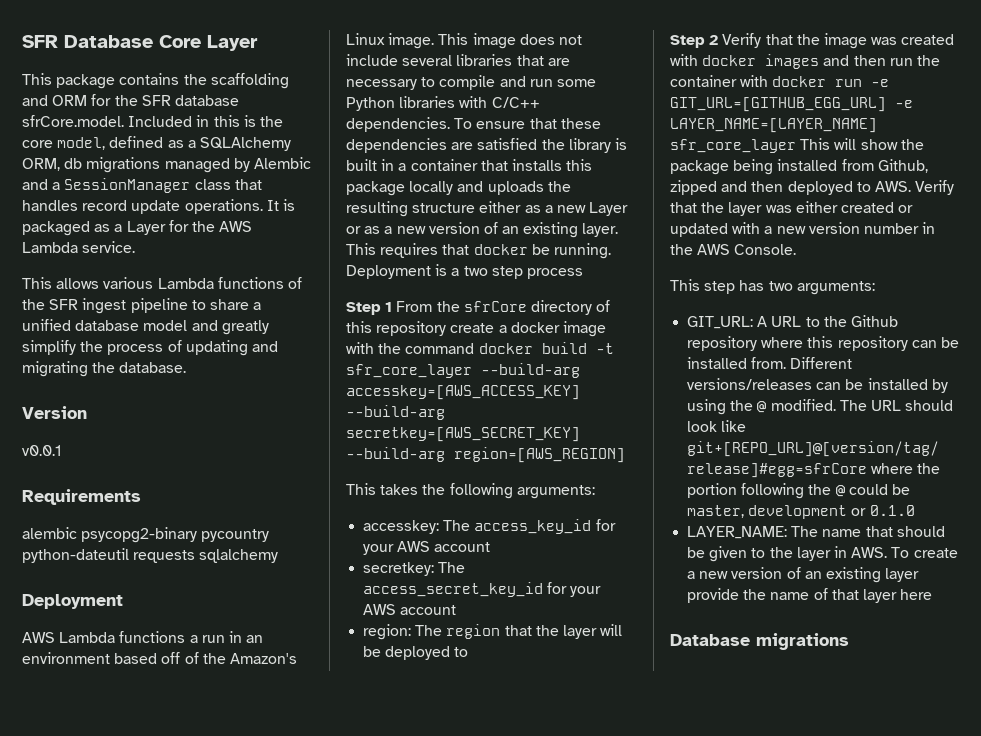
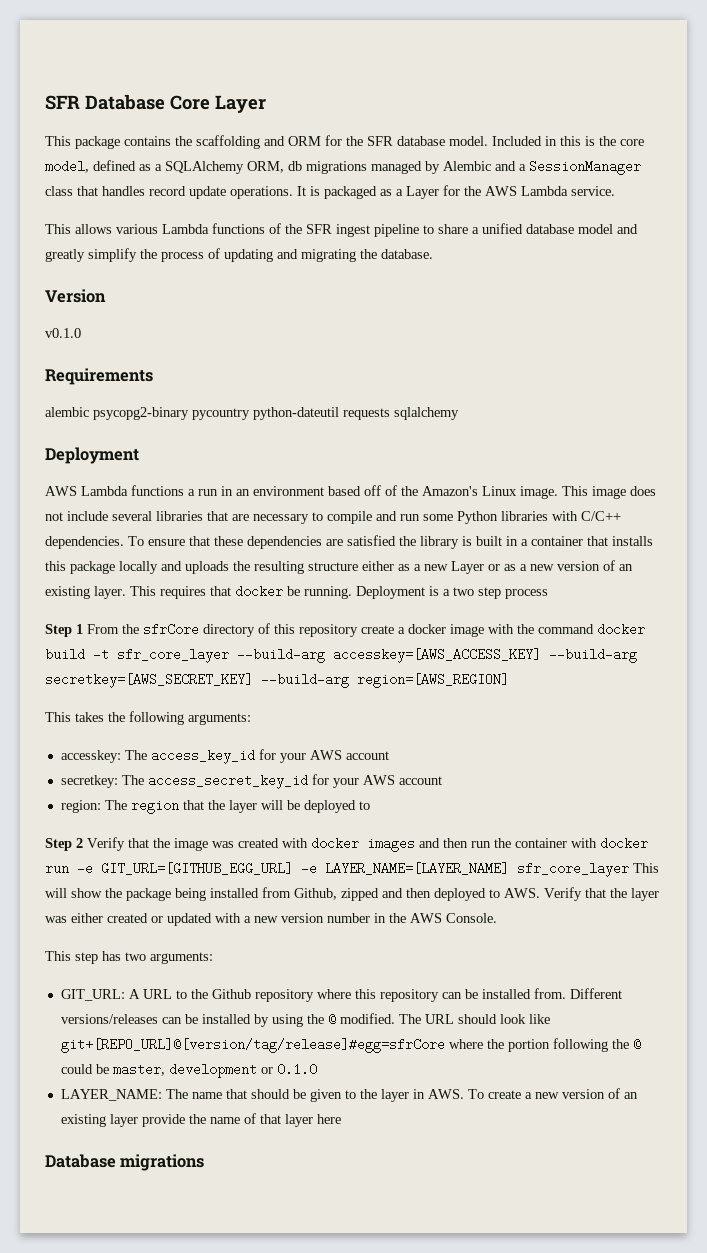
- This package contains the scaffolding and ORM for the SFR database sfrCore.model. Included in this is the core model, defined as a SQLAlchemy ORM, db migrations managed by Alembic and a SessionManager class that handles record update operations.
+ This package contains the scaffolding and ORM for the SFR database model. Included in this is the core model, defined as a SQLAlchemy ORM, db migrations managed by Alembic and a SessionManager class that handles record update operations.
- v0.0.1
+ v0.1.0

